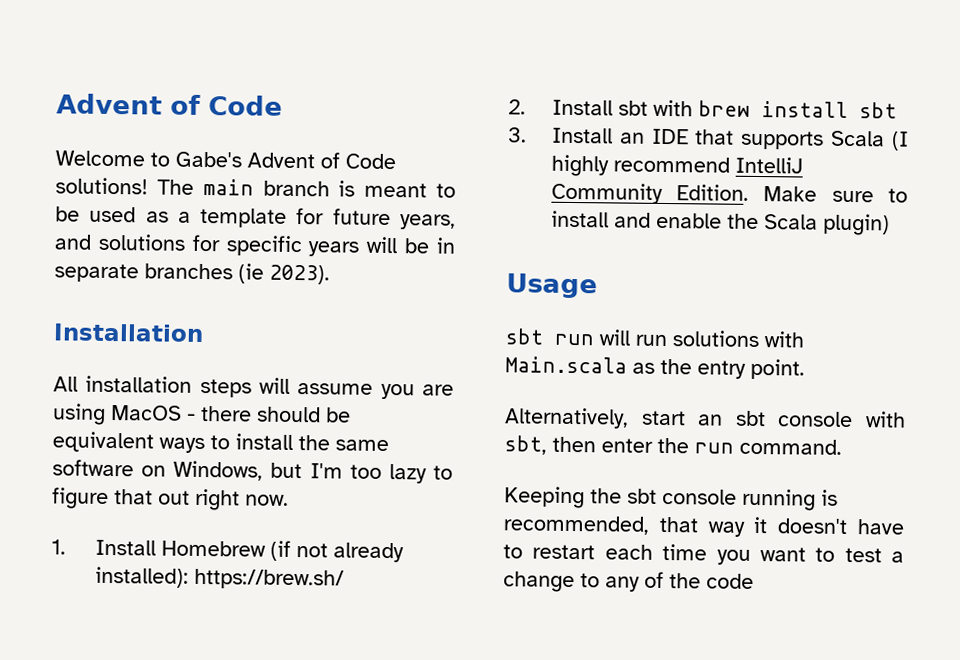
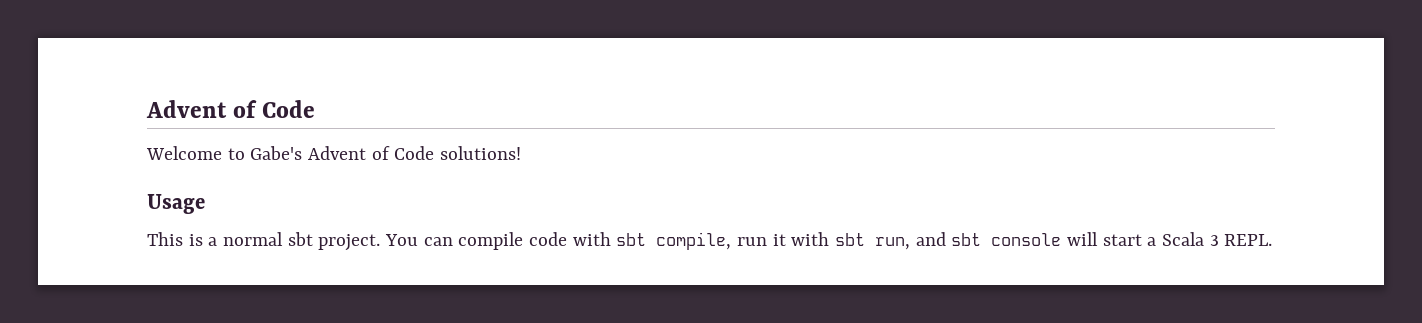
- Welcome to Gabe's Advent of Code solutions! The main branch is meant to be used as a template for future years, and solutions for specific years will be in separate branches (ie 2023).
- Installation
- All installation steps will assume you are using MacOS - there should be equivalent ways to install the same software on Windows, but I'm too lazy to figure that out right now.
- 1. Install Homebrew (if not already installed): https://brew.sh/
- 2. Install sbt with brew install sbt
- 3. Install an IDE that supports Scala (I highly recommend IntelliJ Community Edition. Make sure to install and enable the Scala plugin)
+ Welcome to Gabe's Advent of Code solutions!
  Usage
- sbt run will run solutions with Main.scala as the entry point.
- Alternatively, start an sbt console with sbt, then enter the run command.
- Keeping the sbt console running is recommended, that way it doesn't have to restart each time you want to test a change to any of the code
+ This is a normal sbt project. You can compile code with sbt compile, run it with sbt run, and sbt console will start a Scala 3 REPL.

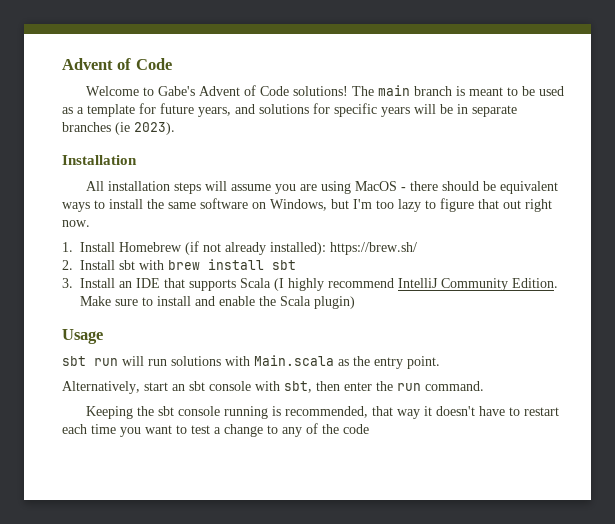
- Welcome to Gabe's Advent of Code solutions!
+ Welcome to Gabe's Advent of Code solutions! The main branch is meant to be used as a template for future years, and solutions for specific years will be in separate branches (ie 2023).
+ Installation
+ All installation steps will assume you are using MacOS - there should be equivalent ways to install the same software on Windows, but I'm too lazy to figure that out right now.
+ 1. Install Homebrew (if not already installed): https://brew.sh/
+ 2. Install sbt with brew install sbt
+ 3. Install an IDE that supports Scala (I highly recommend IntelliJ Community Edition. Make sure to install and enable the Scala plugin)
  Usage
- This is a normal sbt project. You can compile code with sbt compile, run it with sbt run, and sbt console will start a Scala 3 REPL.
+ sbt run will run solutions with Main.scala as the entry point.
+ Alternatively, start an sbt console with sbt, then enter the run command.
+ Keeping the sbt console running is recommended, that way it doesn't have to restart each time you want to test a change to any of the code

